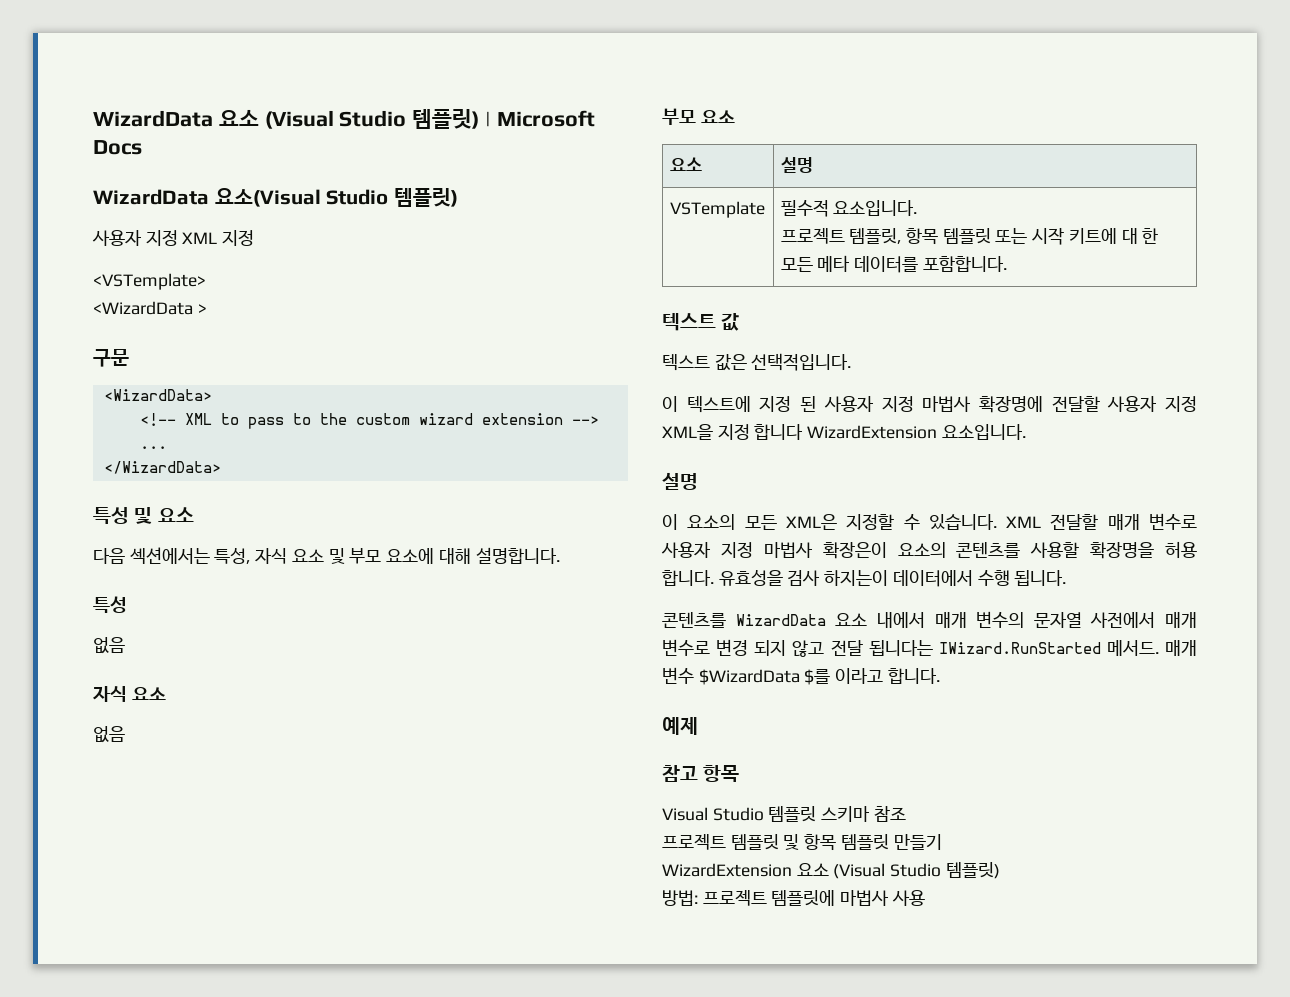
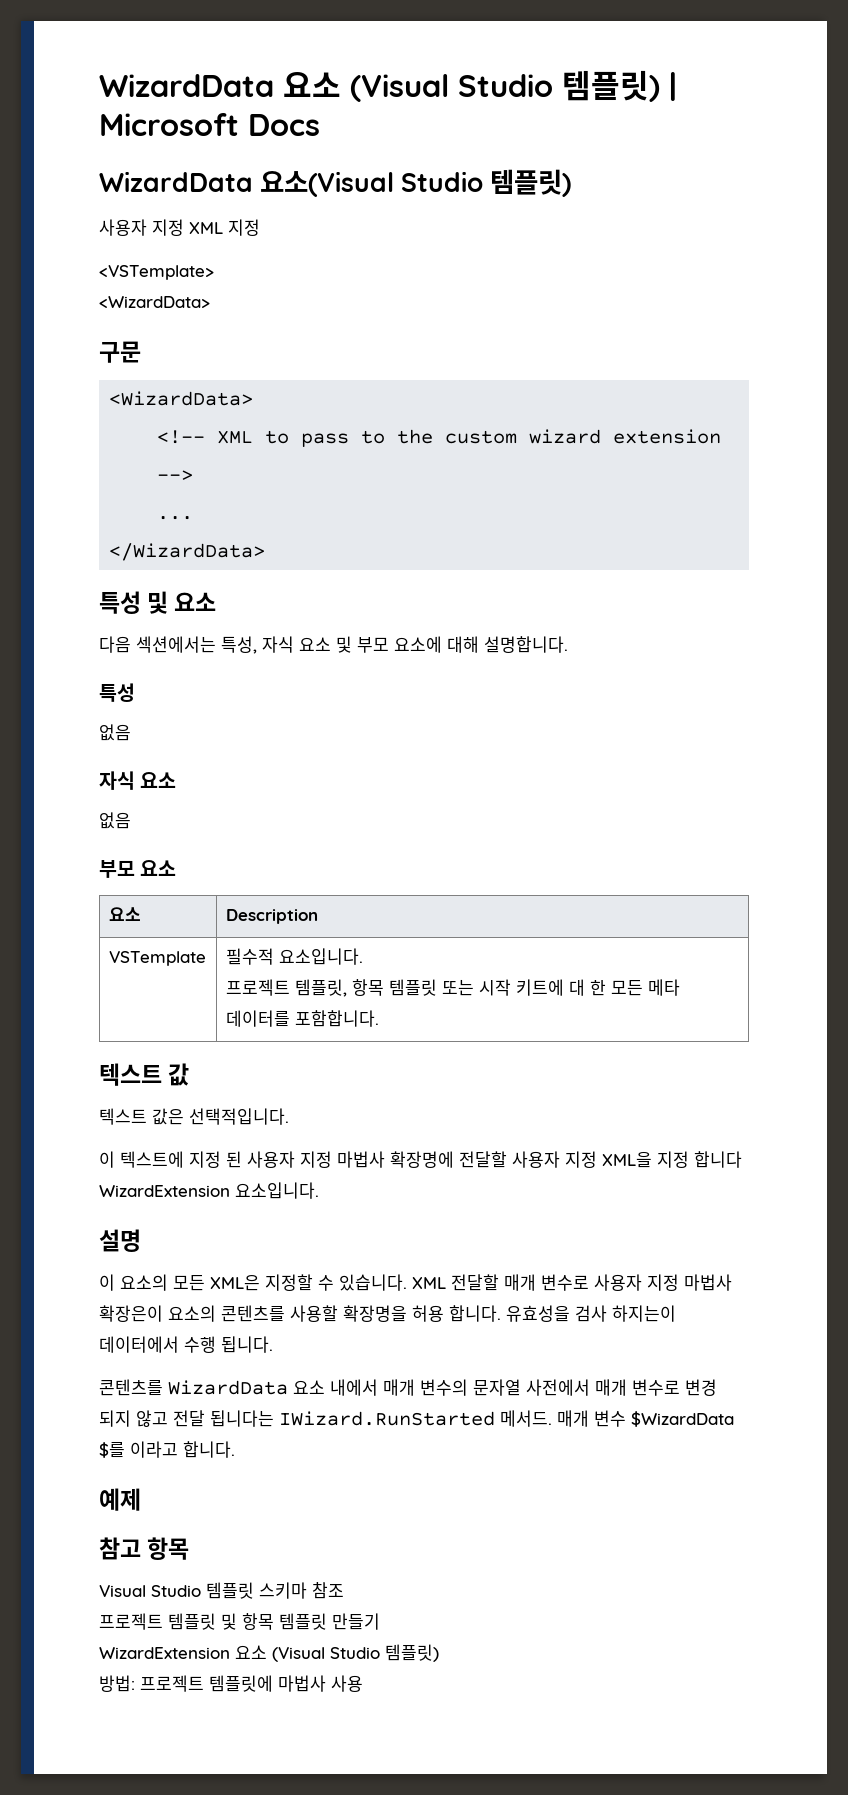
  <VSTemplate>
- <WizardData >
+ <WizardData>
- 요소 | 설명
+ 요소 | Description

